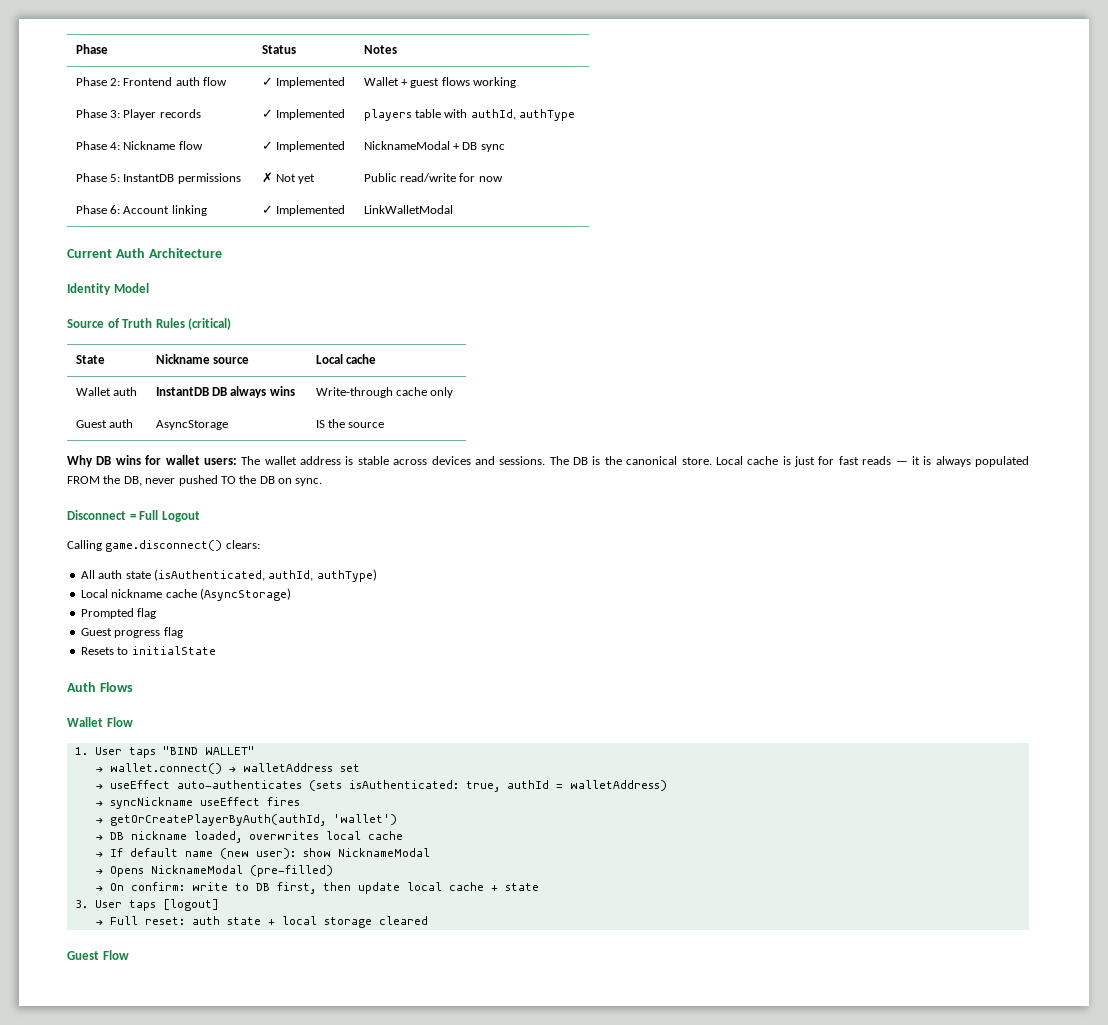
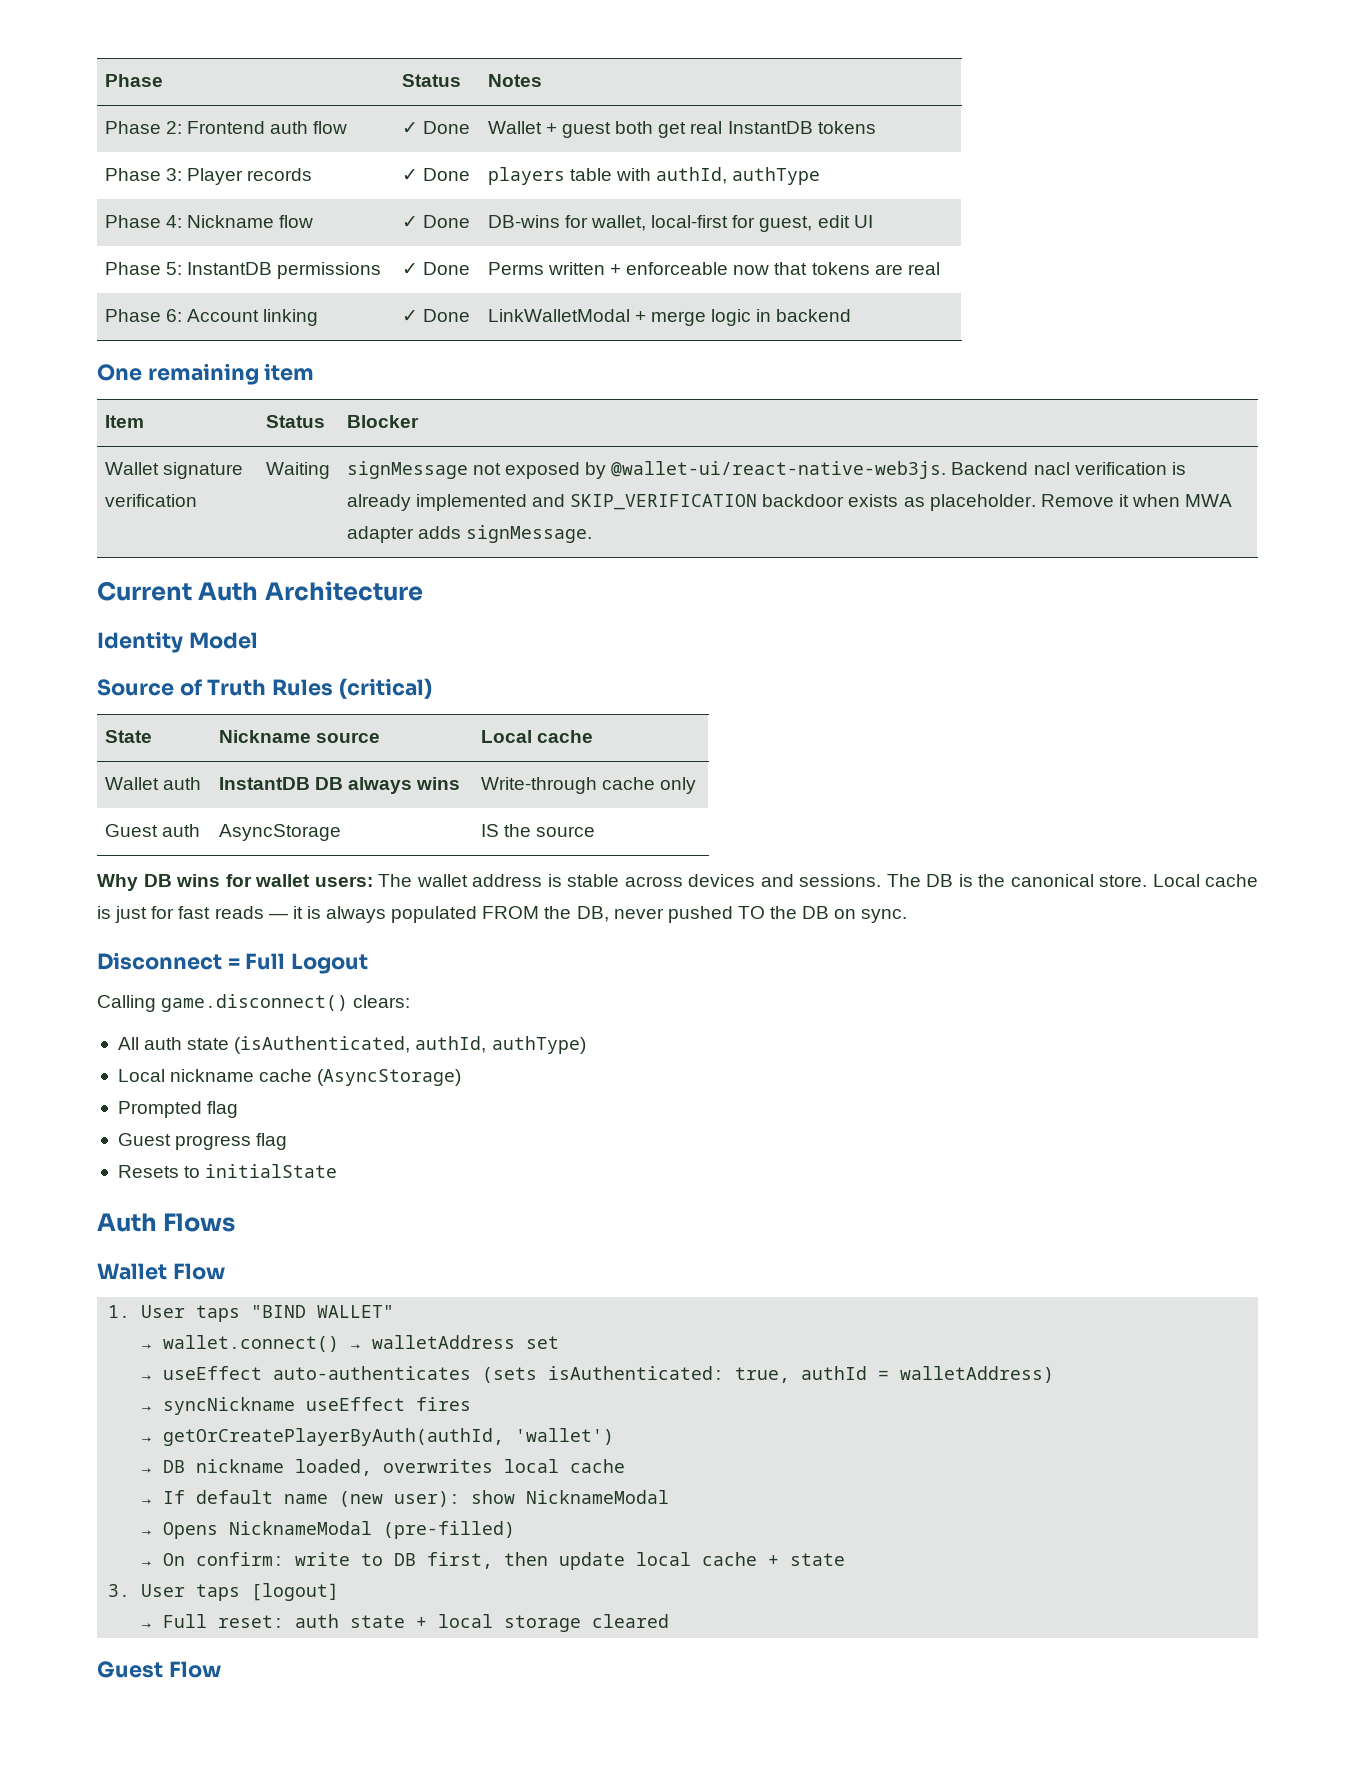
- Phase 2: Frontend auth flow | ✓ Implemented | Wallet + guest flows working
+ Phase 2: Frontend auth flow | ✓ Done | Wallet + guest both get real InstantDB tokens
- Phase 3: Player records | ✓ Implemented | players table with authId, authType
+ Phase 3: Player records | ✓ Done | players table with authId, authType
- Phase 4: Nickname flow | ✓ Implemented | NicknameModal + DB sync
- Phase 5: InstantDB permissions | ✗ Not yet | Public read/write for now
+ Phase 4: Nickname flow | ✓ Done | DB-wins for wallet, local-first for guest, edit UI
+ Phase 5: InstantDB permissions | ✓ Done | Perms written + enforceable now that tokens are real
- Phase 6: Account linking | ✓ Implemented | LinkWalletModal
+ Phase 6: Account linking | ✓ Done | LinkWalletModal + merge logic in backend
+ One remaining item
+ Item | Status | Blocker
+ Wallet signature verification | Waiting | signMessage not exposed by @wallet-ui/react-native-web3js. Backend nacl verification is already implemented and SKIP_VERIFICATION backdoor exists as placeholder. Remove it when MWA adapter adds signMessage.

